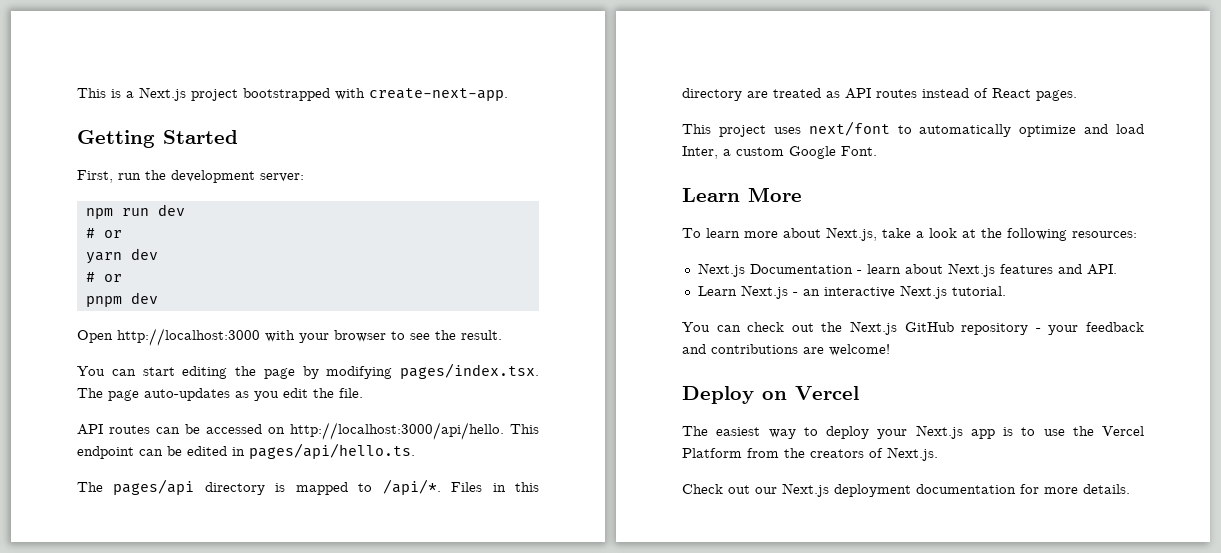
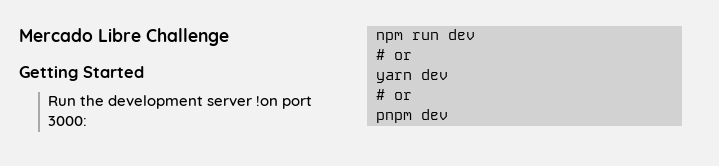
- This is a Next.js project bootstrapped with create-next-app.
+ Mercado Libre Challenge
  Getting Started
- First, run the development server:
+ Run the development server !on port 3000:
- Open http://localhost:3000 with your browser to see the result.
- You can start editing the page by modifying pages/index.tsx. The page auto-updates as you edit the file.
- API routes can be accessed on http://localhost:3000/api/hello. This endpoint can be edited in pages/api/hello.ts.
- The pages/api directory is mapped to /api/*. Files in this directory are treated as API routes instead of React pages.
- This project uses next/font to automatically optimize and load Inter, a custom Google Font.
- Learn More
- To learn more about Next.js, take a look at the following resources:
- Next.js Documentation - learn about Next.js features and API.
- Learn Next.js - an interactive Next.js tutorial.
- You can check out the Next.js GitHub repository - your feedback and contributions are welcome!
- Deploy on Vercel
- The easiest way to deploy your Next.js app is to use the Vercel Platform from the creators of Next.js.
- Check out our Next.js deployment documentation for more details.

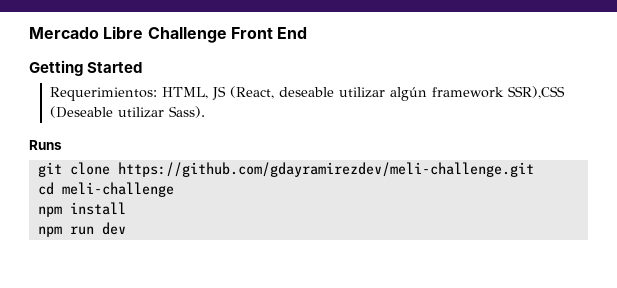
- Mercado Libre Challenge
+ Mercado Libre Challenge Front End
- Run the development server !on port 3000:
+ Requerimientos: HTML, JS (React, deseable utilizar algún framework SSR),CSS (Deseable utilizar Sass).
+ Runs
+ git clone https://github.com/gdayramirezdev/meli-challenge.git
+ cd meli-challenge
+ npm install
  npm run dev
- # or
- yarn dev
- # or
- pnpm dev

